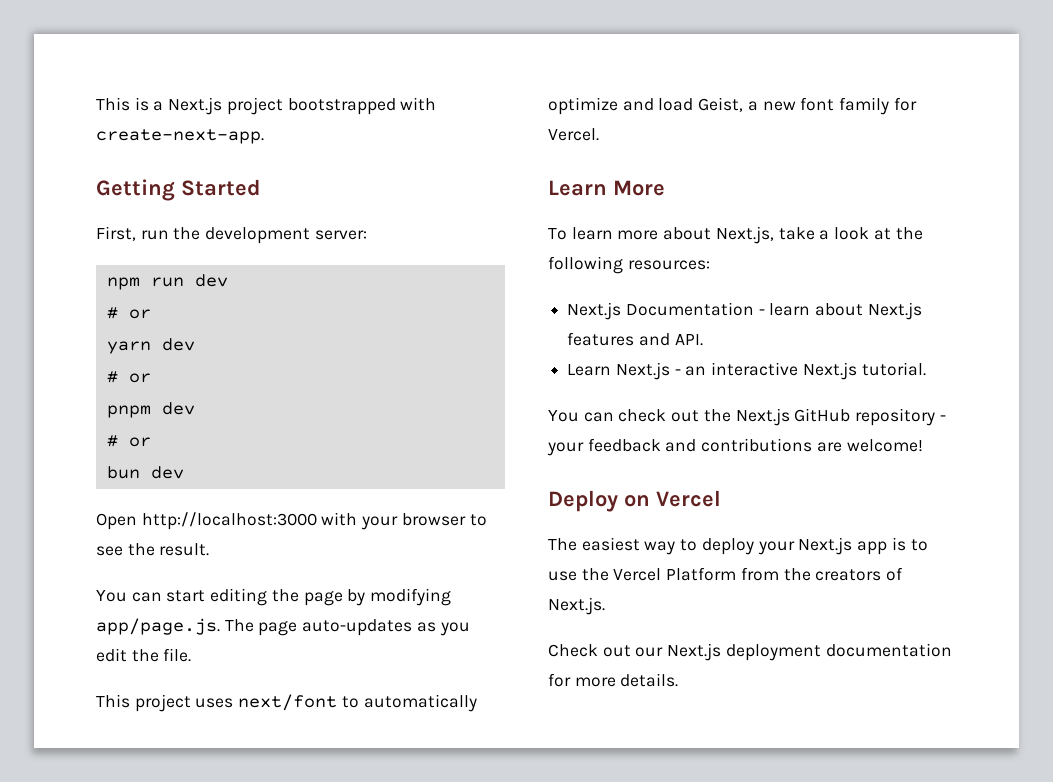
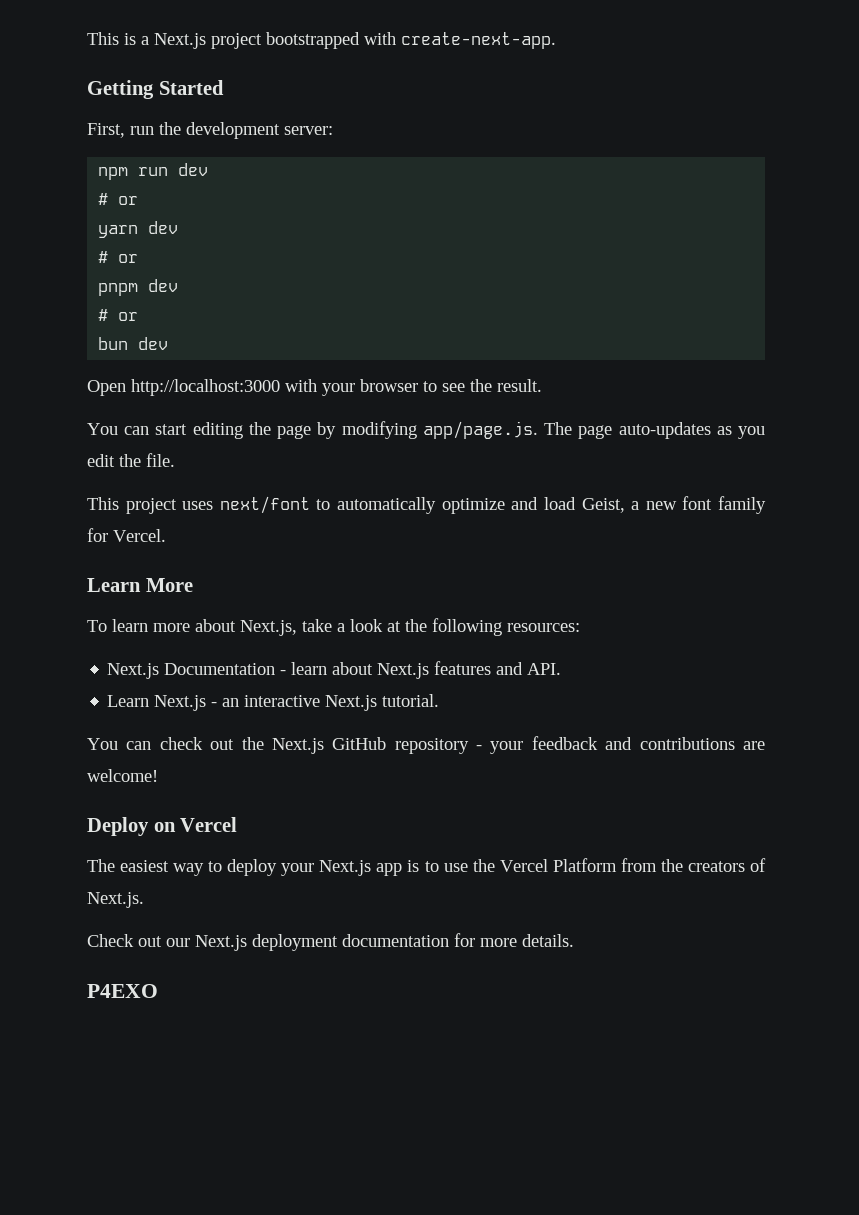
+ P4EXO

